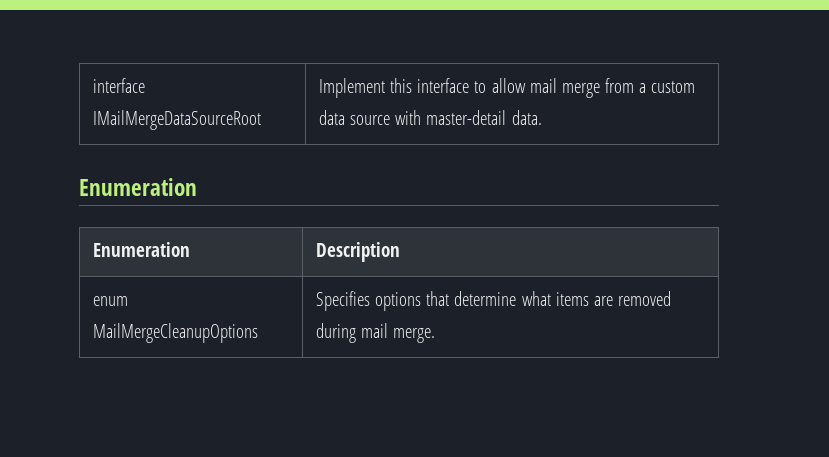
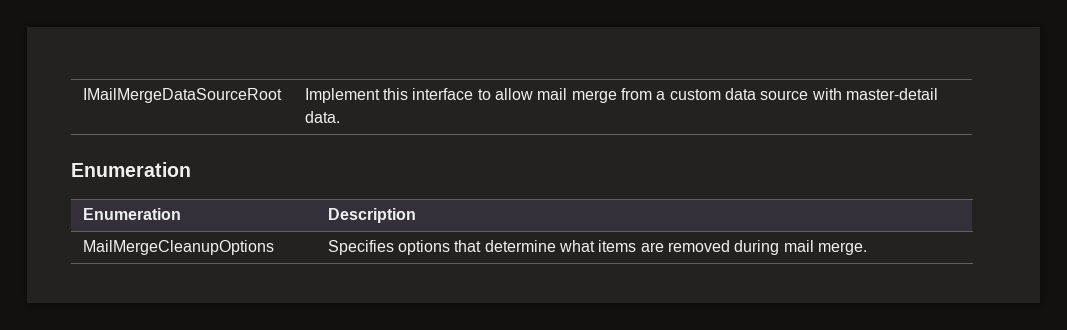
- interface IMailMergeDataSourceRoot | Implement this interface to allow mail merge from a custom data source with master-detail data.
+ IMailMergeDataSourceRoot | Implement this interface to allow mail merge from a custom data source with master-detail data.
- enum MailMergeCleanupOptions | Specifies options that determine what items are removed during mail merge.
+ MailMergeCleanupOptions | Specifies options that determine what items are removed during mail merge.

